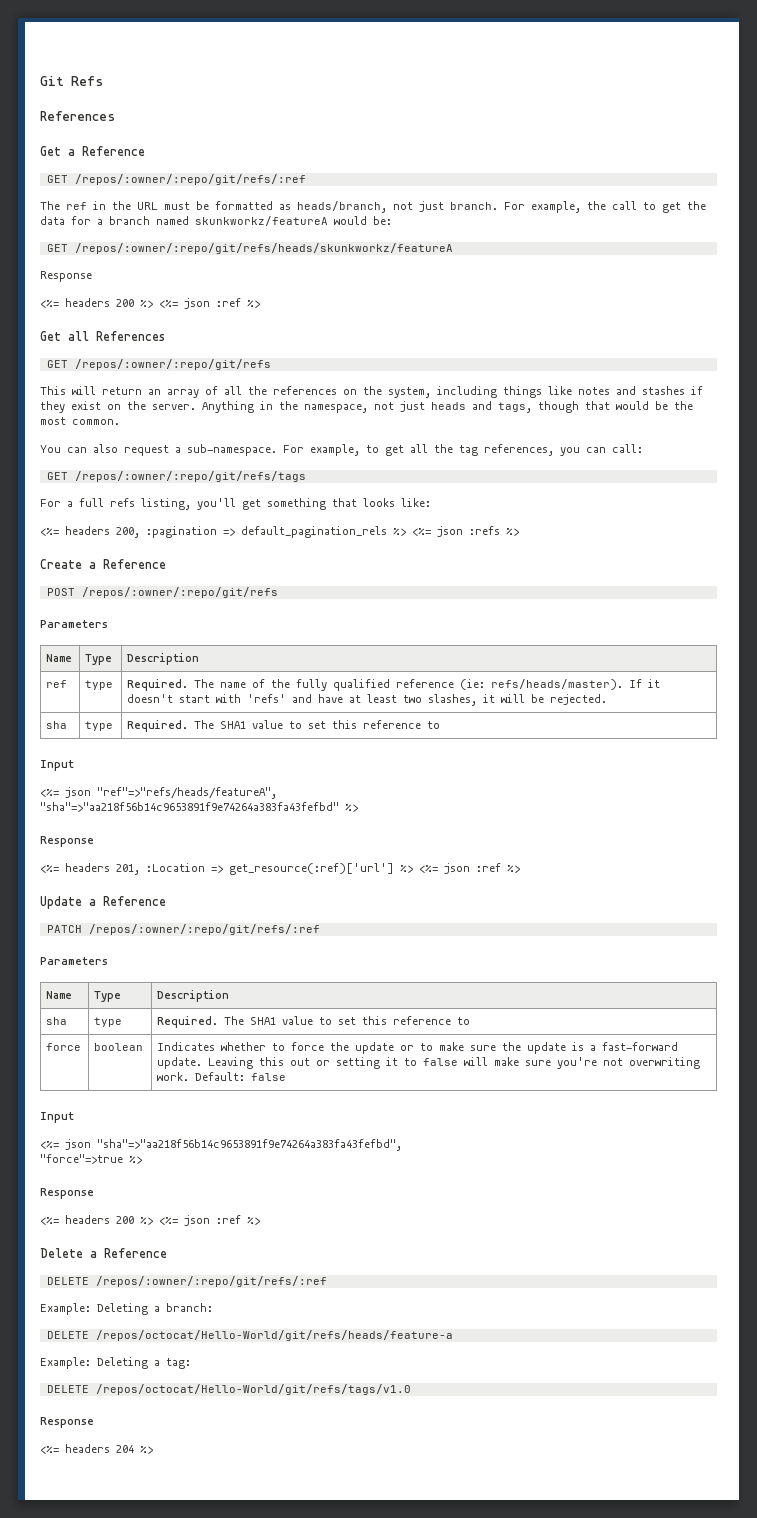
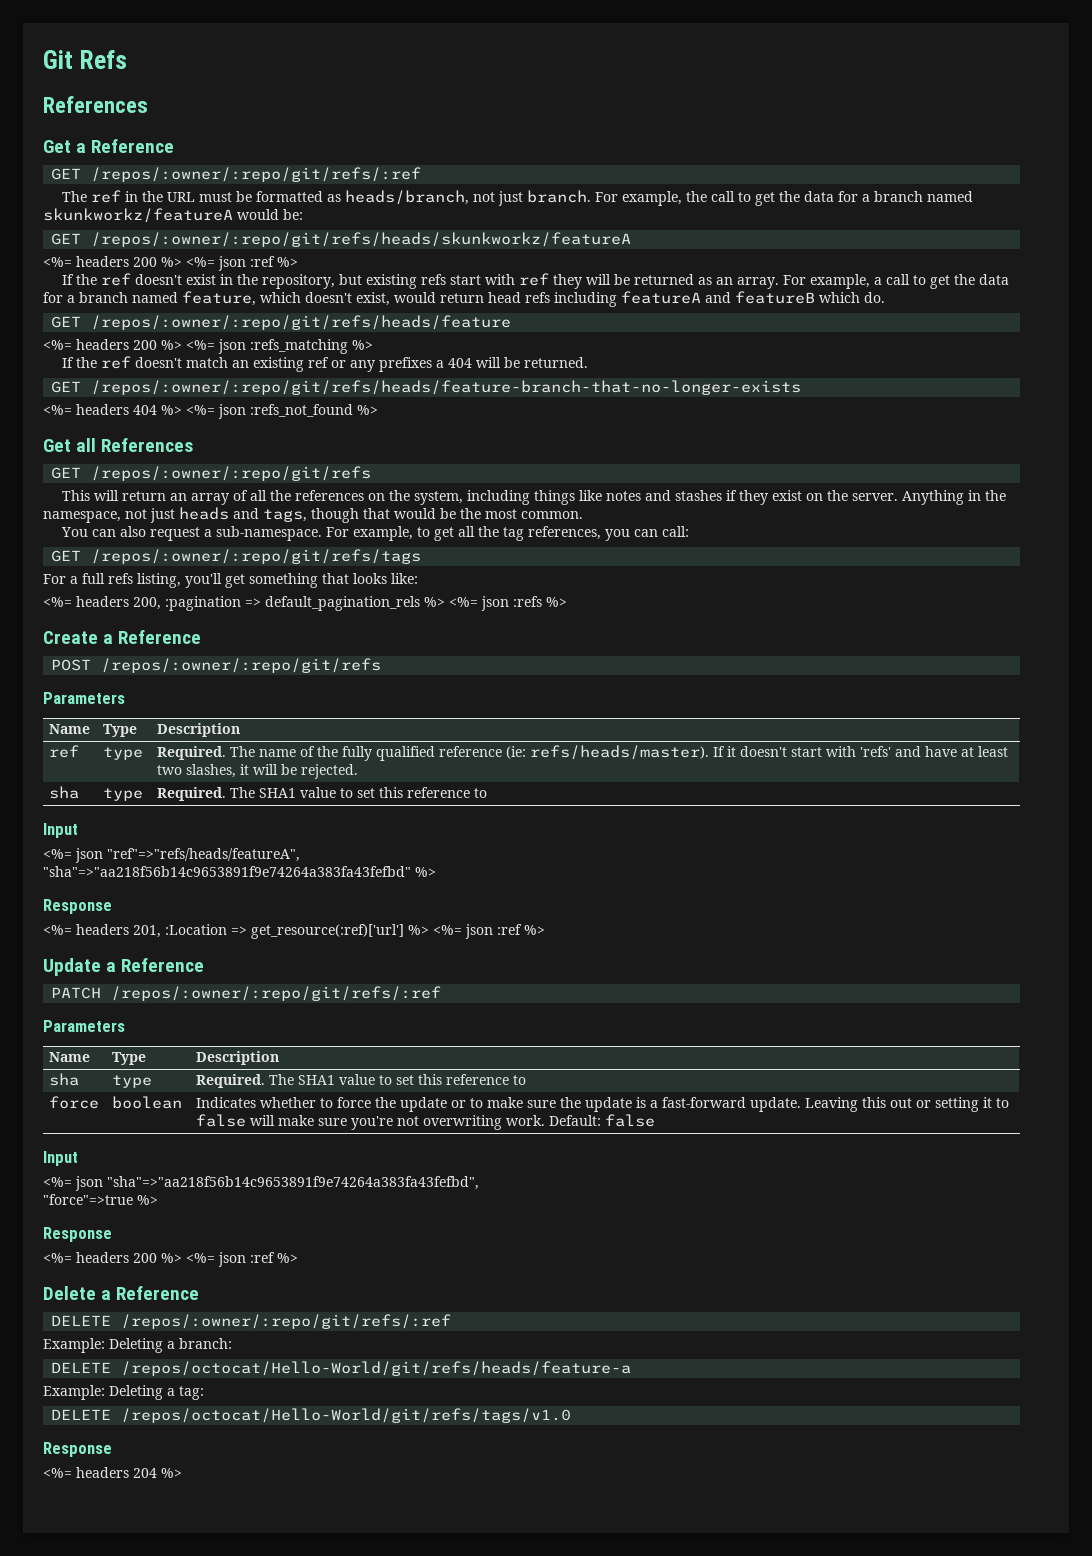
  GET /repos/:owner/:repo/git/refs/heads/skunkworkz/featureA
- Response
  <%= headers 200 %> <%= json :ref %>
+ If the ref doesn't exist in the repository, but existing refs start with ref they will be returned as an array. For example, a call to get the data for a branch named feature, which doesn't exist, would return head refs including featureA and featureB which do.
+ GET /repos/:owner/:repo/git/refs/heads/feature
+ <%= headers 200 %> <%= json :refs_matching %>
+ If the ref doesn't match an existing ref or any prefixes a 404 will be returned.
+ GET /repos/:owner/:repo/git/refs/heads/feature-branch-that-no-longer-exists
+ <%= headers 404 %> <%= json :refs_not_found %>

